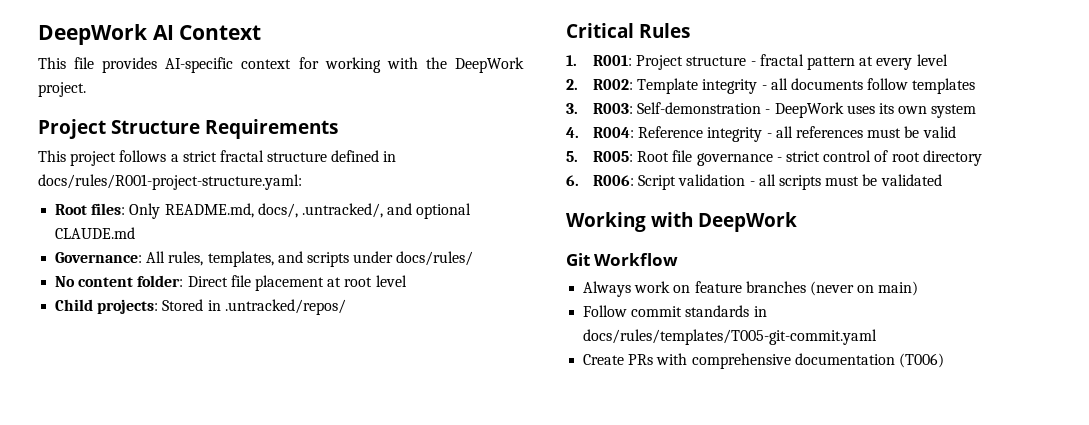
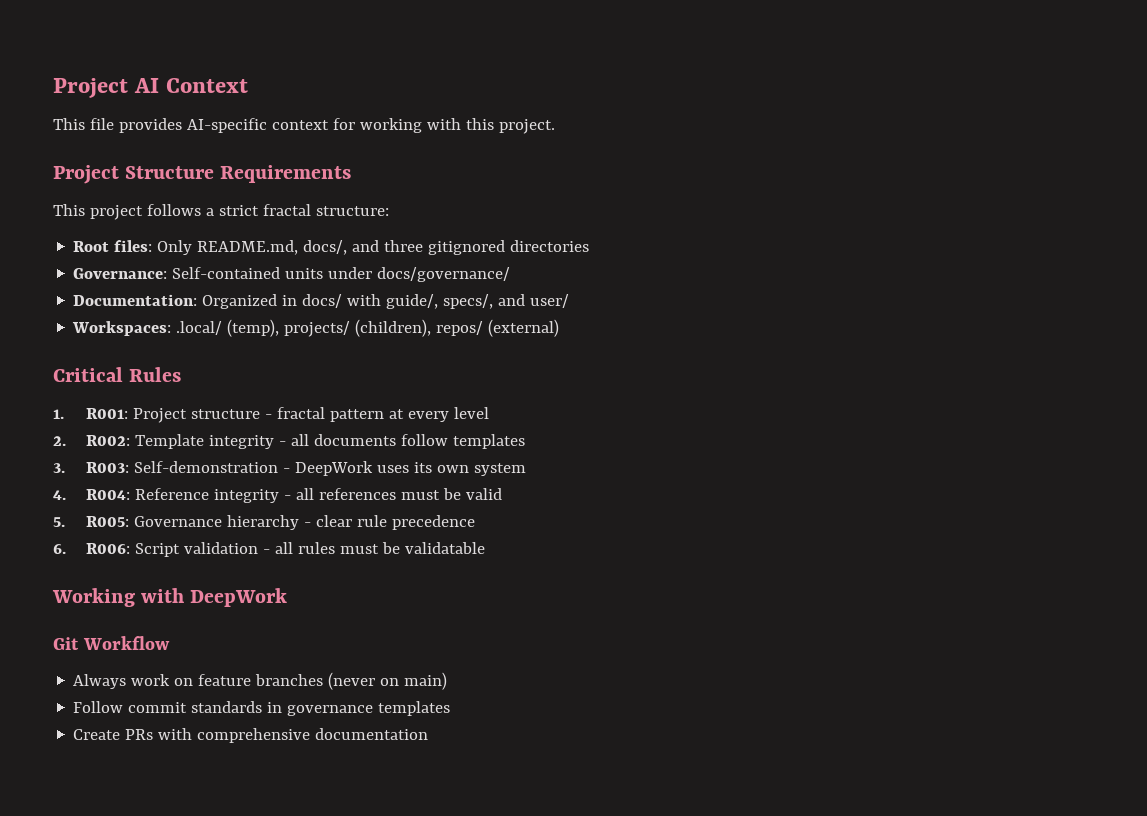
- DeepWork AI Context
+ Project AI Context
- This file provides AI-specific context for working with the DeepWork project.
+ This file provides AI-specific context for working with this project.
- This project follows a strict fractal structure defined in docs/rules/R001-project-structure.yaml:
+ This project follows a strict fractal structure:
- Root files: Only README.md, docs/, .untracked/, and optional CLAUDE.md
- Governance: All rules, templates, and scripts under docs/rules/
- No content folder: Direct file placement at root level
- Child projects: Stored in .untracked/repos/
+ Root files: Only README.md, docs/, and three gitignored directories
+ Governance: Self-contained units under docs/governance/
+ Documentation: Organized in docs/ with guide/, specs/, and user/
+ Workspaces: .local/ (temp), projects/ (children), repos/ (external)
- 5. R005: Root file governance - strict control of root directory
+ 5. R005: Governance hierarchy - clear rule precedence
- 6. R006: Script validation - all scripts must be validated
+ 6. R006: Script validation - all rules must be validatable
- Follow commit standards in docs/rules/templates/T005-git-commit.yaml
+ Follow commit standards in governance templates
- Create PRs with comprehensive documentation (T006)
+ Create PRs with comprehensive documentation

